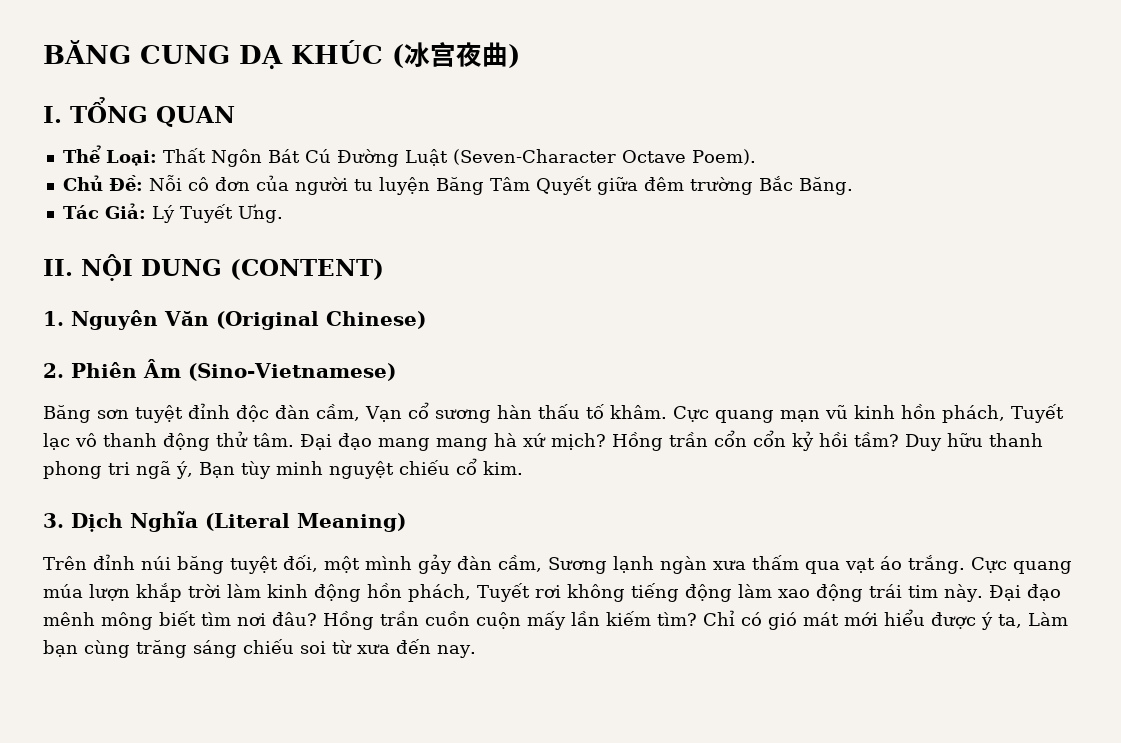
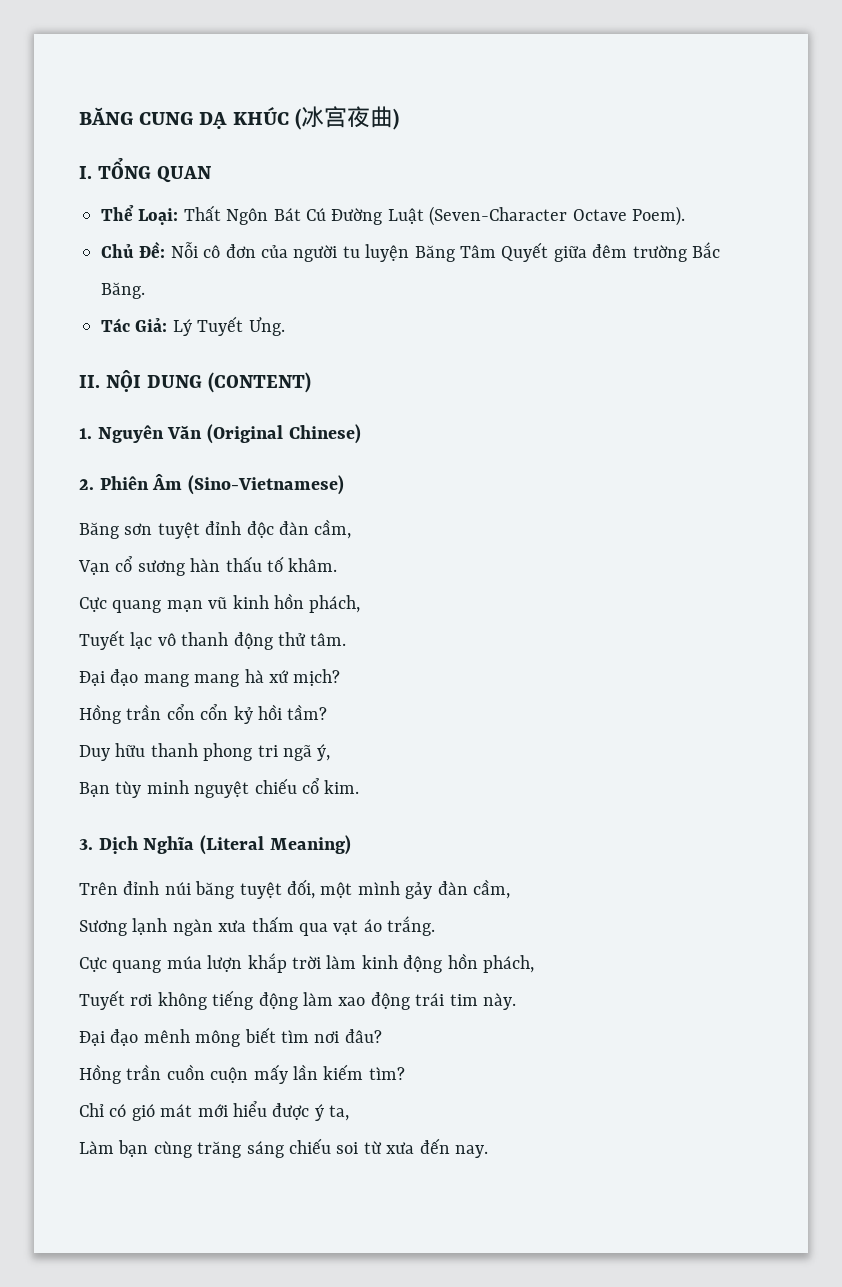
- Băng sơn tuyệt đỉnh độc đàn cầm, Vạn cổ sương hàn thấu tố khâm. Cực quang mạn vũ kinh hồn phách, Tuyết lạc vô thanh động thử tâm. Đại đạo mang mang hà xứ mịch? Hồng trần cổn cổn kỷ hồi tầm? Duy hữu thanh phong tri ngã ý, Bạn tùy minh nguyệt chiếu cổ kim.
+ Băng sơn tuyệt đỉnh độc đàn cầm,
+ Vạn cổ sương hàn thấu tố khâm.
+ Cực quang mạn vũ kinh hồn phách,
+ Tuyết lạc vô thanh động thử tâm.
+ Đại đạo mang mang hà xứ mịch?
+ Hồng trần cổn cổn kỷ hồi tầm?
+ Duy hữu thanh phong tri ngã ý,
+ Bạn tùy minh nguyệt chiếu cổ kim.
- Trên đỉnh núi băng tuyệt đối, một mình gảy đàn cầm, Sương lạnh ngàn xưa thấm qua vạt áo trắng. Cực quang múa lượn khắp trời làm kinh động hồn phách, Tuyết rơi không tiếng động làm xao động trái tim này. Đại đạo mênh mông biết tìm nơi đâu? Hồng trần cuồn cuộn mấy lần kiếm tìm? Chỉ có gió mát mới hiểu được ý ta, Làm bạn cùng trăng sáng chiếu soi từ xưa đến nay.
+ Trên đỉnh núi băng tuyệt đối, một mình gảy đàn cầm,
+ Sương lạnh ngàn xưa thấm qua vạt áo trắng.
+ Cực quang múa lượn khắp trời làm kinh động hồn phách,
+ Tuyết rơi không tiếng động làm xao động trái tim này.
+ Đại đạo mênh mông biết tìm nơi đâu?
+ Hồng trần cuồn cuộn mấy lần kiếm tìm?
+ Chỉ có gió mát mới hiểu được ý ta,
+ Làm bạn cùng trăng sáng chiếu soi từ xưa đến nay.

